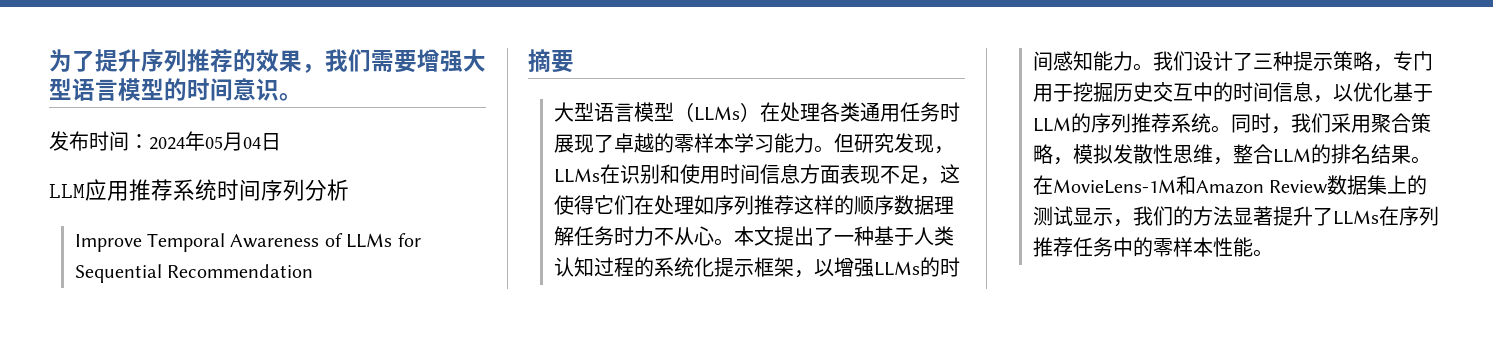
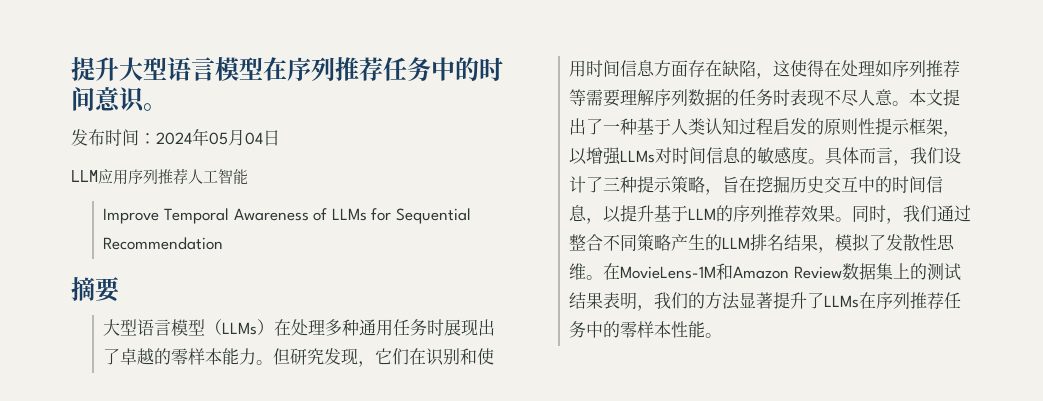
- 为了提升序列推荐的效果，我们需要增强大型语言模型的时间意识。
+ 提升大型语言模型在序列推荐任务中的时间意识。
- LLM应用推荐系统时间序列分析
+ LLM应用序列推荐人工智能
- 大型语言模型（LLMs）在处理各类通用任务时展现了卓越的零样本学习能力。
+ 大型语言模型（LLMs）在处理多种通用任务时展现出了卓越的零样本能力。
- 但研究发现，LLMs在识别和使用时间信息方面表现不足，这使得它们在处理如序列推荐这样的顺序数据理解任务时力不从心。
+ 但研究发现，它们在识别和使用时间信息方面存在缺陷，这使得在处理如序列推荐等需要理解序列数据的任务时表现不尽人意。
- 本文提出了一种基于人类认知过程的系统化提示框架，以增强LLMs的时间感知能力。我们设计了三种提示策略，专门用于挖掘历史交互中的时间信息，以优化基于LLM的序列推荐系统。
+ 本文提出了一种基于人类认知过程启发的原则性提示框架，以增强LLMs对时间信息的敏感度。具体而言，我们设计了三种提示策略，旨在挖掘历史交互中的时间信息，以提升基于LLM的序列推荐效果。
- 同时，我们采用聚合策略，模拟发散性思维，整合LLM的排名结果。
+ 同时，我们通过整合不同策略产生的LLM排名结果，模拟了发散性思维。
- 在MovieLens-1M和Amazon Review数据集上的测试显示，我们的方法显著提升了LLMs在序列推荐任务中的零样本性能。
+ 在MovieLens-1M和Amazon Review数据集上的测试结果表明，我们的方法显著提升了LLMs在序列推荐任务中的零样本性能。

